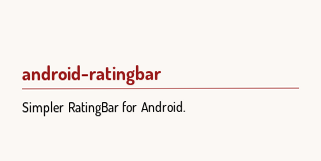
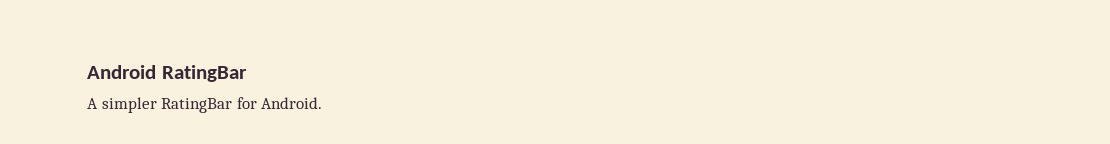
- android-ratingbar
- Simpler RatingBar for Android.
+ Android RatingBar
+ A simpler RatingBar for Android.

